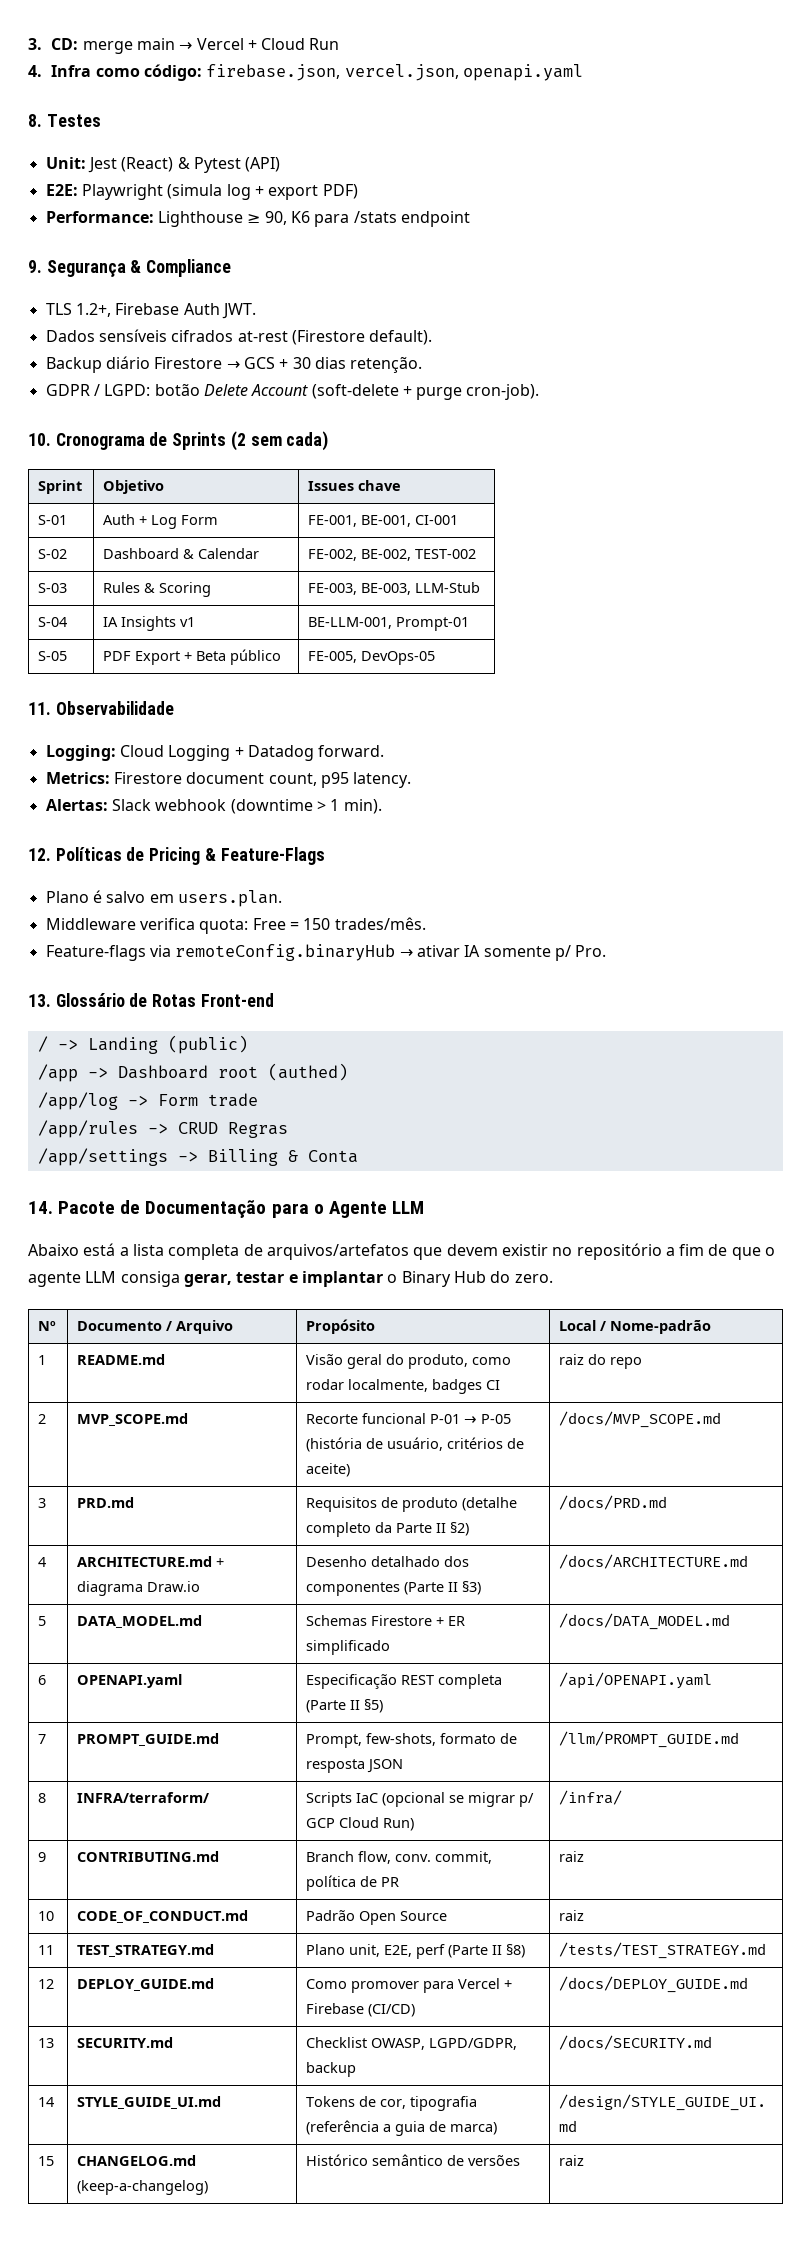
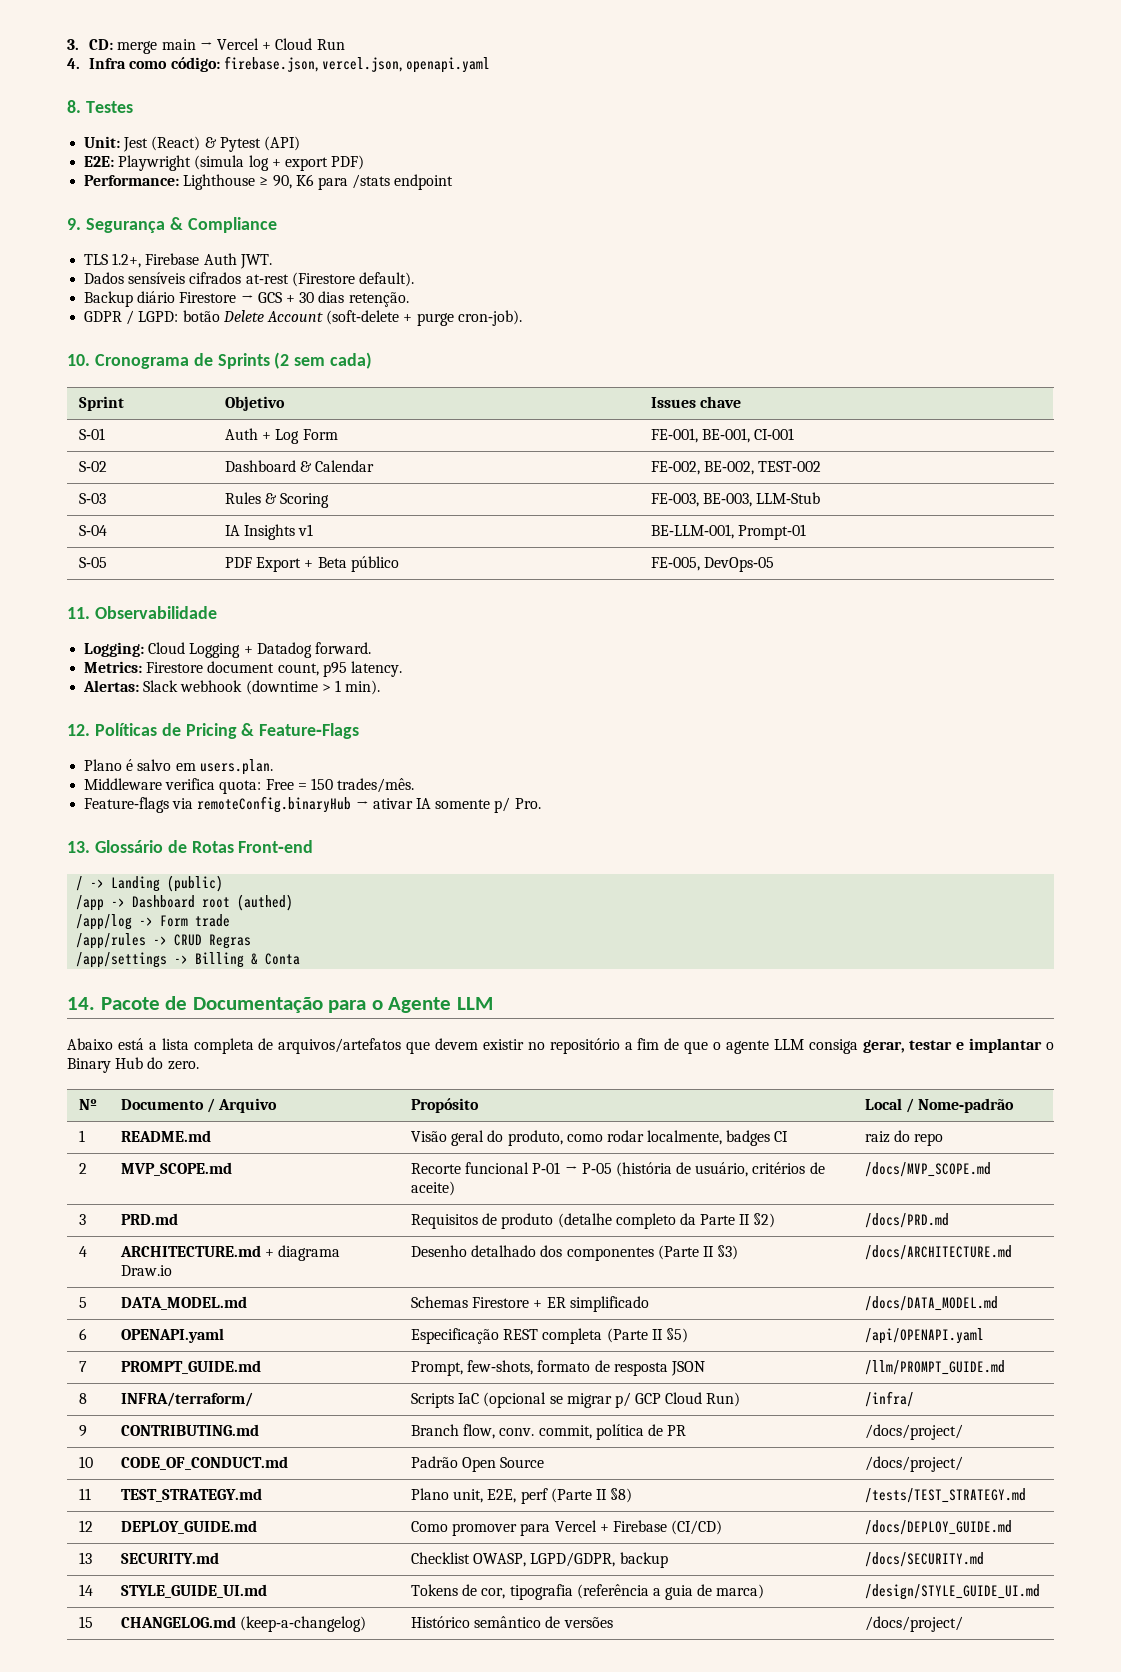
- 9 | CONTRIBUTING.md | Branch flow, conv. commit, política de PR | raiz
+ 9 | CONTRIBUTING.md | Branch flow, conv. commit, política de PR | /docs/project/
- 10 | CODE_OF_CONDUCT.md | Padrão Open Source | raiz
+ 10 | CODE_OF_CONDUCT.md | Padrão Open Source | /docs/project/
- 15 | CHANGELOG.md (keep‑a‑changelog) | Histórico semântico de versões | raiz
+ 15 | CHANGELOG.md (keep‑a‑changelog) | Histórico semântico de versões | /docs/project/

